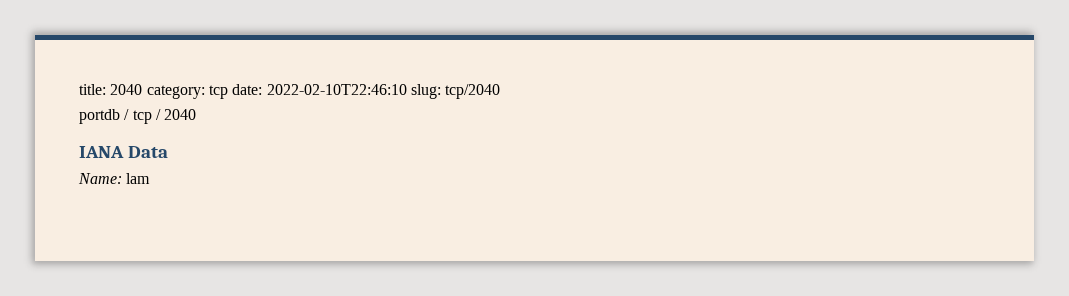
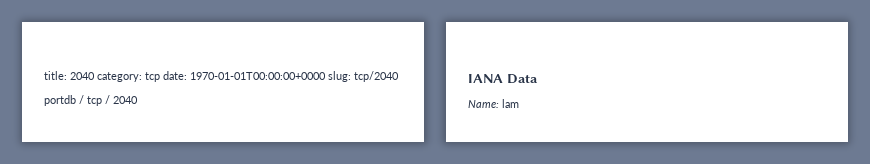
- title: 2040 category: tcp date: 2022-02-10T22:46:10 slug: tcp/2040
+ title: 2040 category: tcp date: 1970-01-01T00:00:00+0000 slug: tcp/2040

